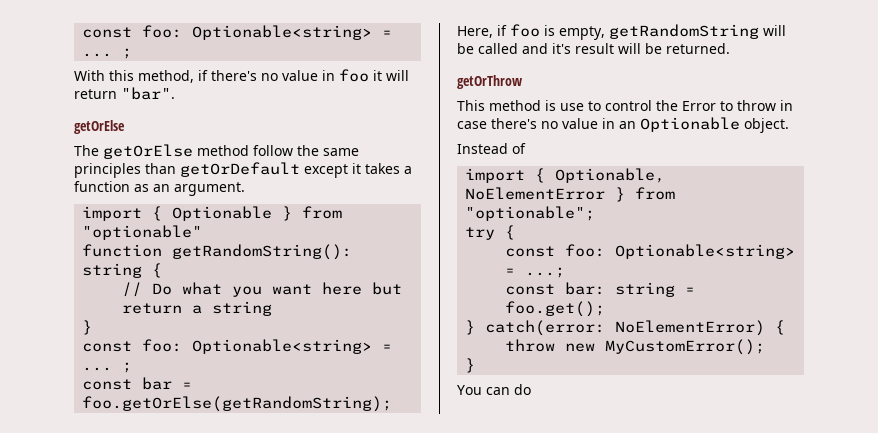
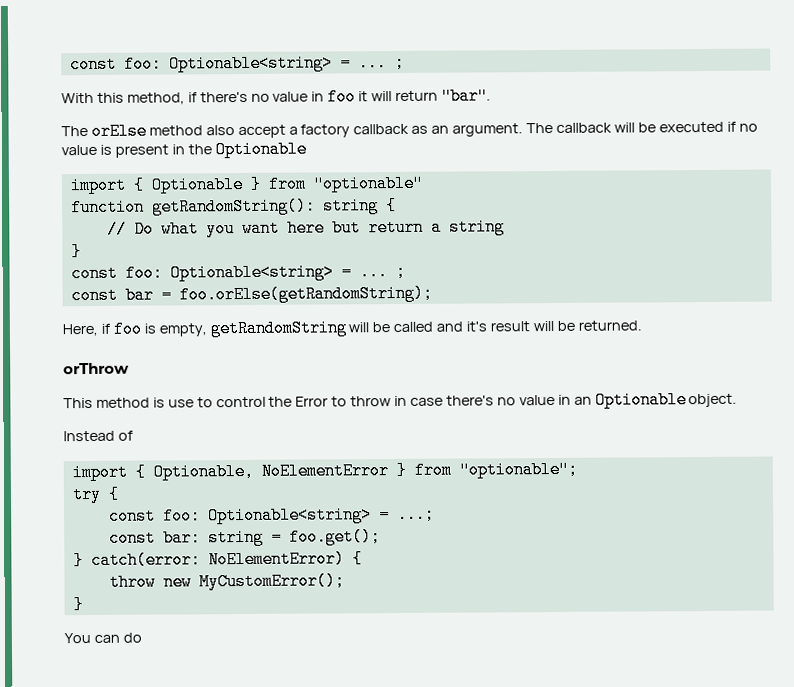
  With this method, if there's no value in foo it will return "bar".
- getOrElse
- The getOrElse method follow the same principles than getOrDefault except it takes a function as an argument.
+ The orElse method also accept a factory callback as an argument. The callback will be executed if no value is present in the Optionable
- const bar = foo.getOrElse(getRandomString);
+ const bar = foo.orElse(getRandomString);
- getOrThrow
+ orThrow

